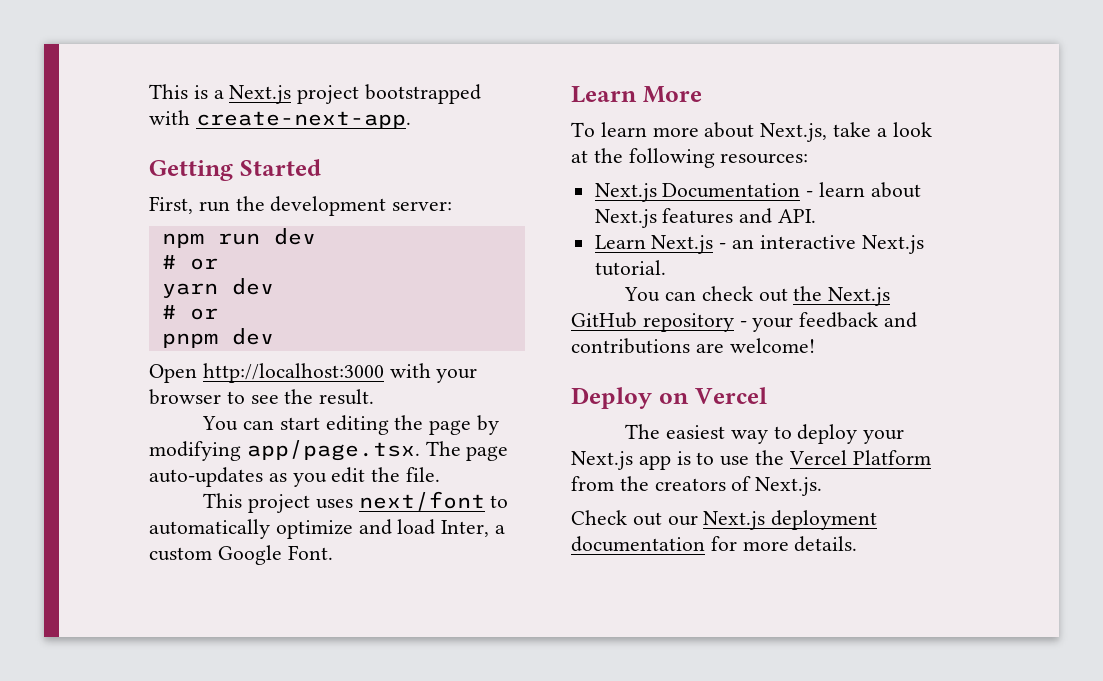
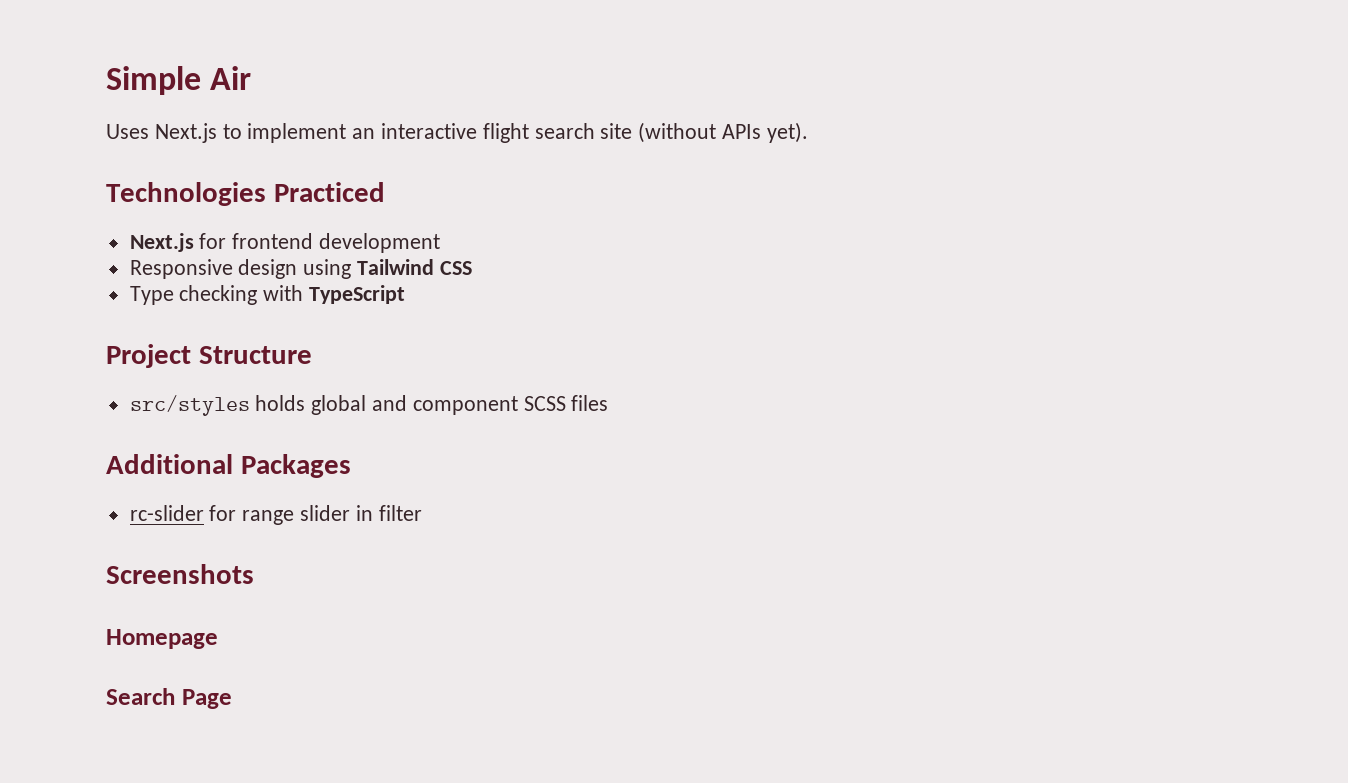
- This is a Next.js project bootstrapped with create-next-app.
- Getting Started
- First, run the development server:
- npm run dev
- # or
- yarn dev
- # or
- pnpm dev
- Open http://localhost:3000 with your browser to see the result.
- You can start editing the page by modifying app/page.tsx. The page auto-updates as you edit the file.
- This project uses next/font to automatically optimize and load Inter, a custom Google Font.
- Learn More
- To learn more about Next.js, take a look at the following resources:
- Next.js Documentation - learn about Next.js features and API.
- Learn Next.js - an interactive Next.js tutorial.
- You can check out the Next.js GitHub repository - your feedback and contributions are welcome!
- Deploy on Vercel
- The easiest way to deploy your Next.js app is to use the Vercel Platform from the creators of Next.js.
- Check out our Next.js deployment documentation for more details.
+ Simple Air
+ Uses Next.js to implement an interactive flight search site (without APIs yet).
+ Technologies Practiced
+ Next.js for frontend development
+ Responsive design using Tailwind CSS
+ Type checking with TypeScript
+ Project Structure
+ src/styles holds global and component SCSS files
+ Additional Packages
+ rc-slider for range slider in filter
+ Screenshots
+ Homepage
+ Search Page

